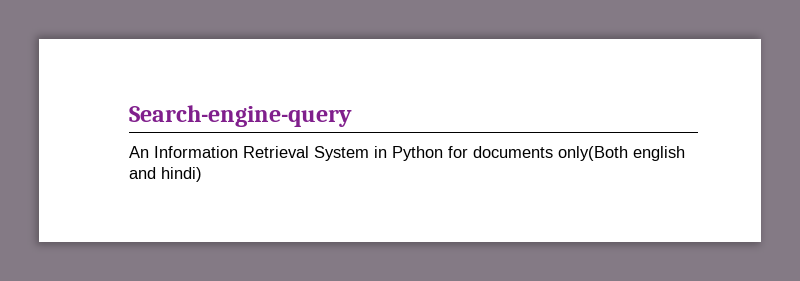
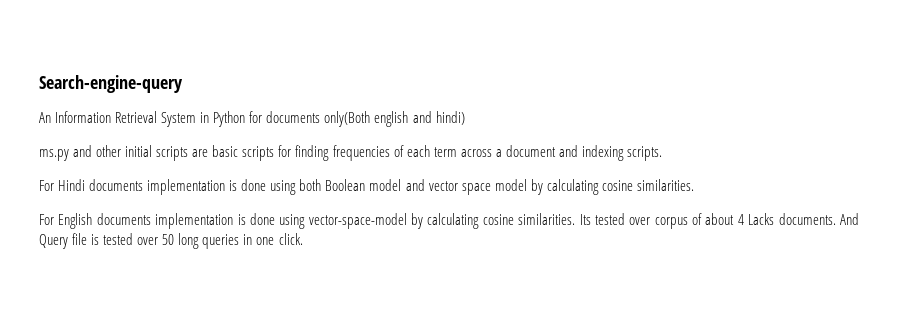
+ ms.py and other initial scripts are basic scripts for finding frequencies of each term across a document and indexing scripts.
+ For Hindi documents implementation is done using both Boolean model and vector space model by calculating cosine similarities.
+ For English documents implementation is done using vector-space-model by calculating cosine similarities. Its tested over corpus of about 4 Lacks documents. And Query file is tested over 50 long queries in one click.

